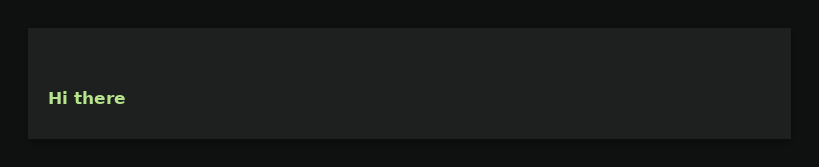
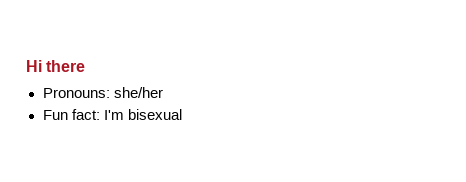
+ Pronouns: she/her
+ Fun fact: I'm bisexual

